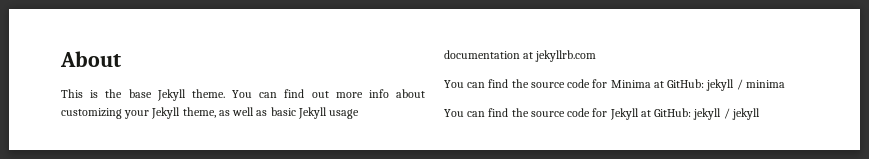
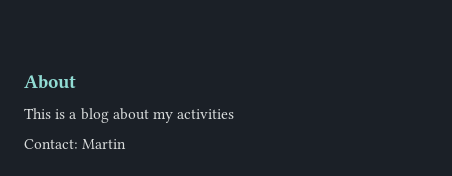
- This is the base Jekyll theme. You can find out more info about customizing your Jekyll theme, as well as basic Jekyll usage documentation at jekyllrb.com
- You can find the source code for Minima at GitHub: jekyll / minima
- You can find the source code for Jekyll at GitHub: jekyll / jekyll
+ This is a blog about my activities
+ Contact: Martin

